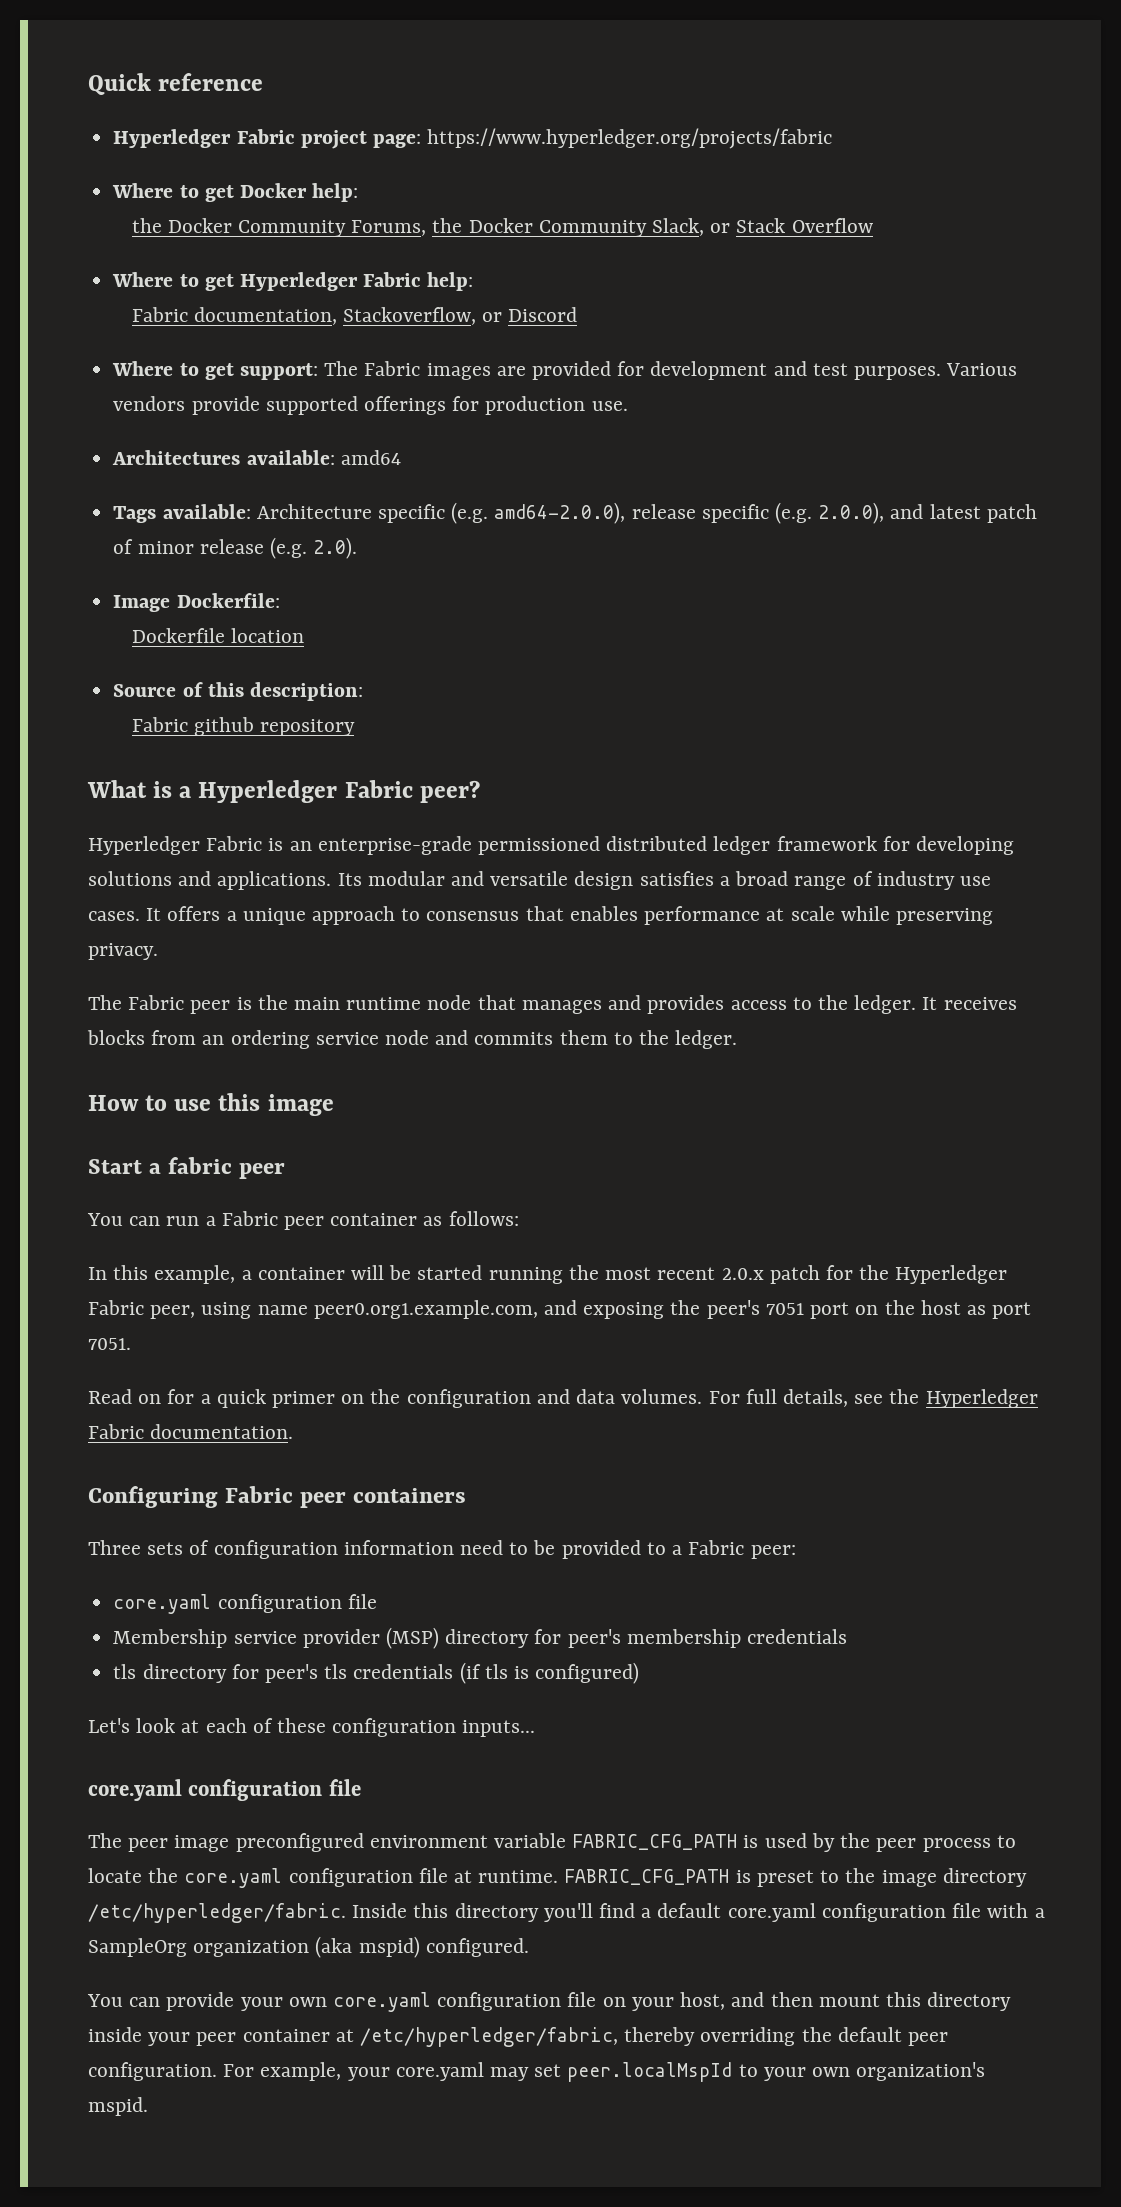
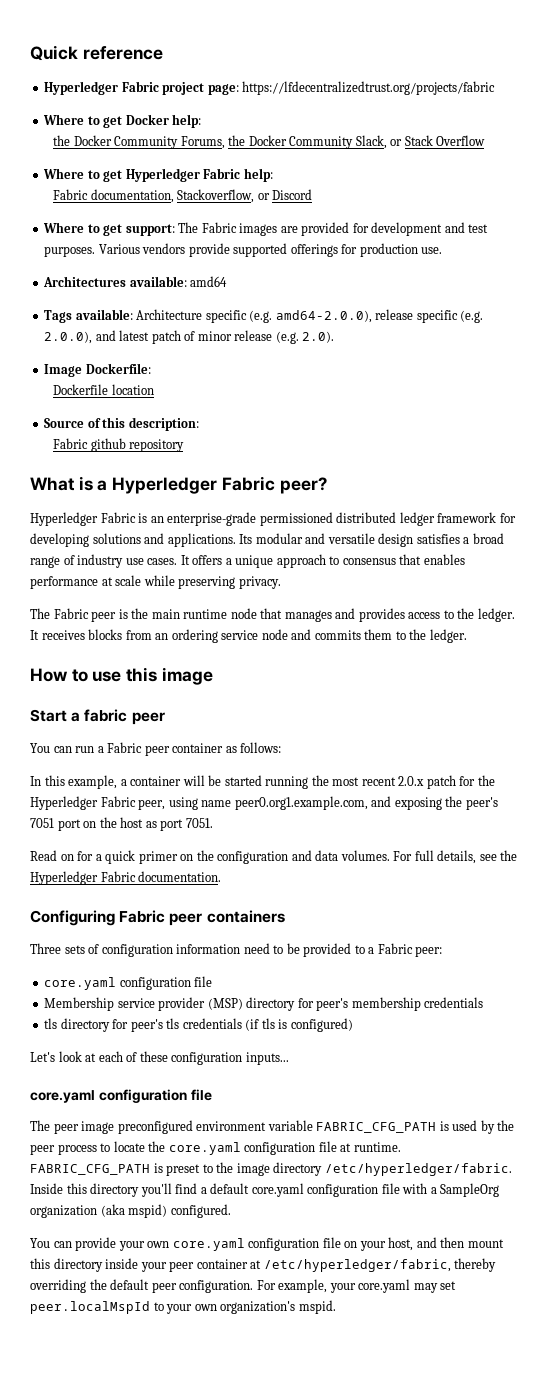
- Hyperledger Fabric project page: https://www.hyperledger.org/projects/fabric
+ Hyperledger Fabric project page: https://lfdecentralizedtrust.org/projects/fabric

